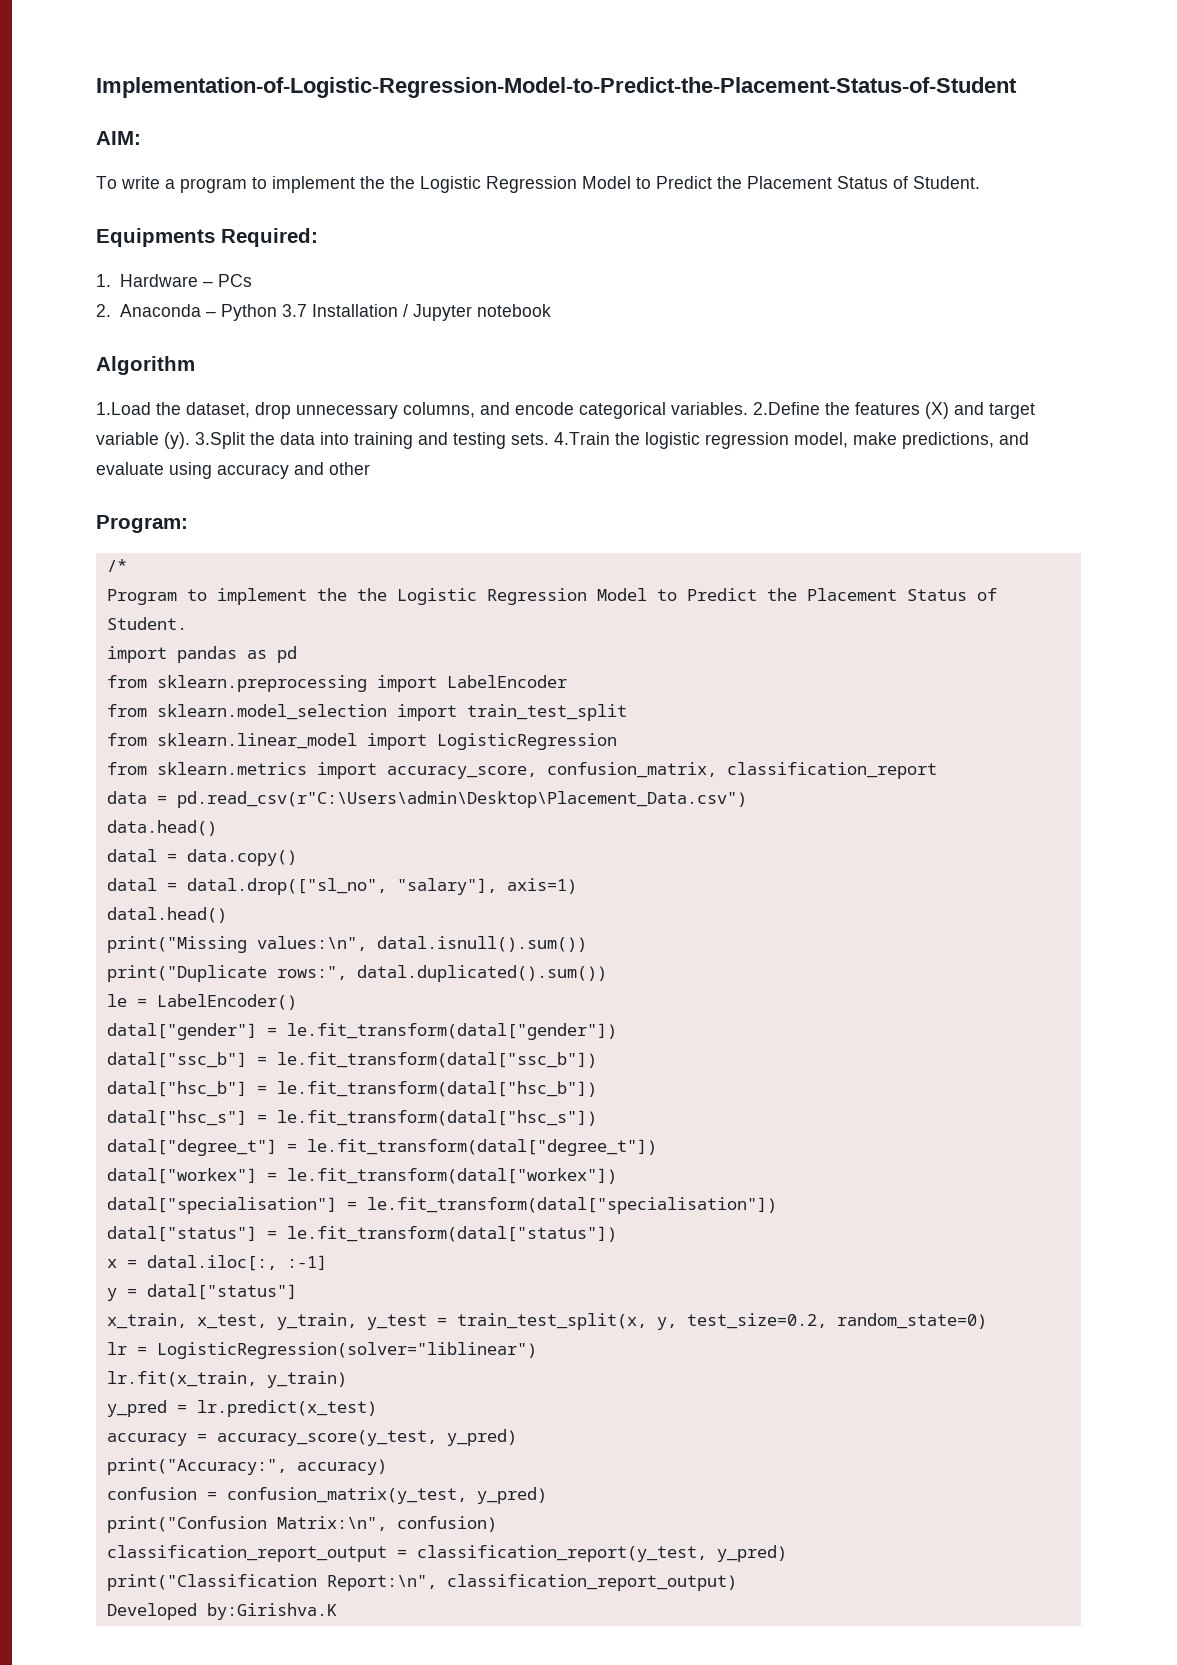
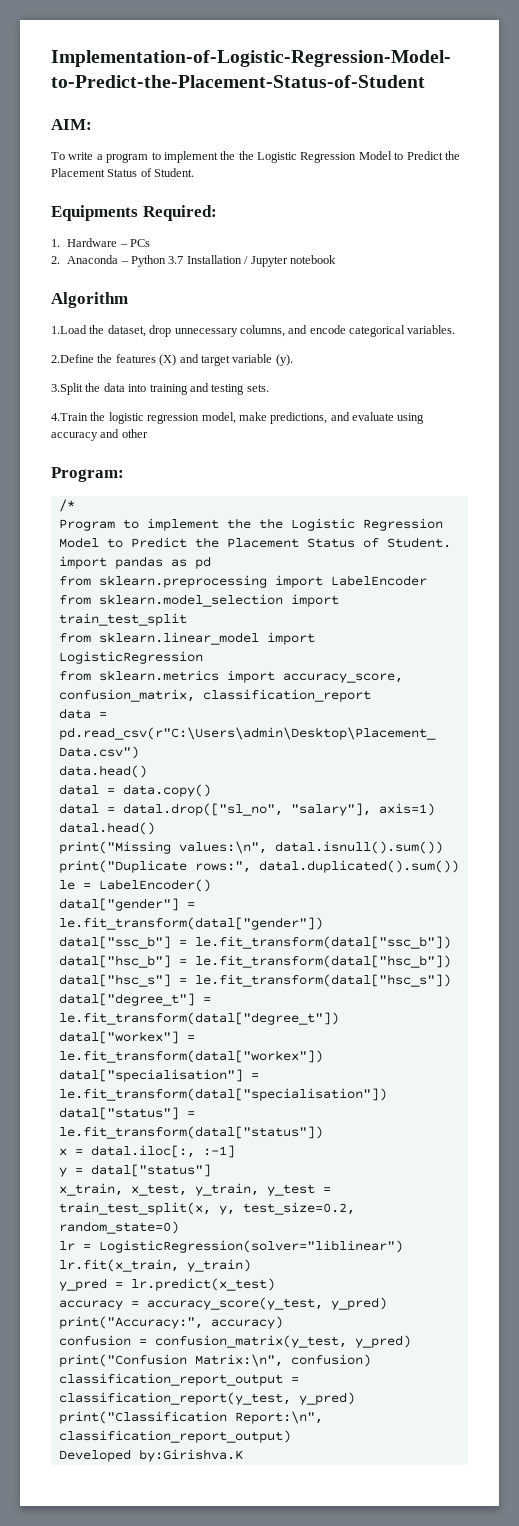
- 1.Load the dataset, drop unnecessary columns, and encode categorical variables. 2.Define the features (X) and target variable (y). 3.Split the data into training and testing sets. 4.Train the logistic regression model, make predictions, and evaluate using accuracy and other
+ 1.Load the dataset, drop unnecessary columns, and encode categorical variables.
+ 2.Define the features (X) and target variable (y).
+ 3.Split the data into training and testing sets.
+ 4.Train the logistic regression model, make predictions, and evaluate using accuracy and other

